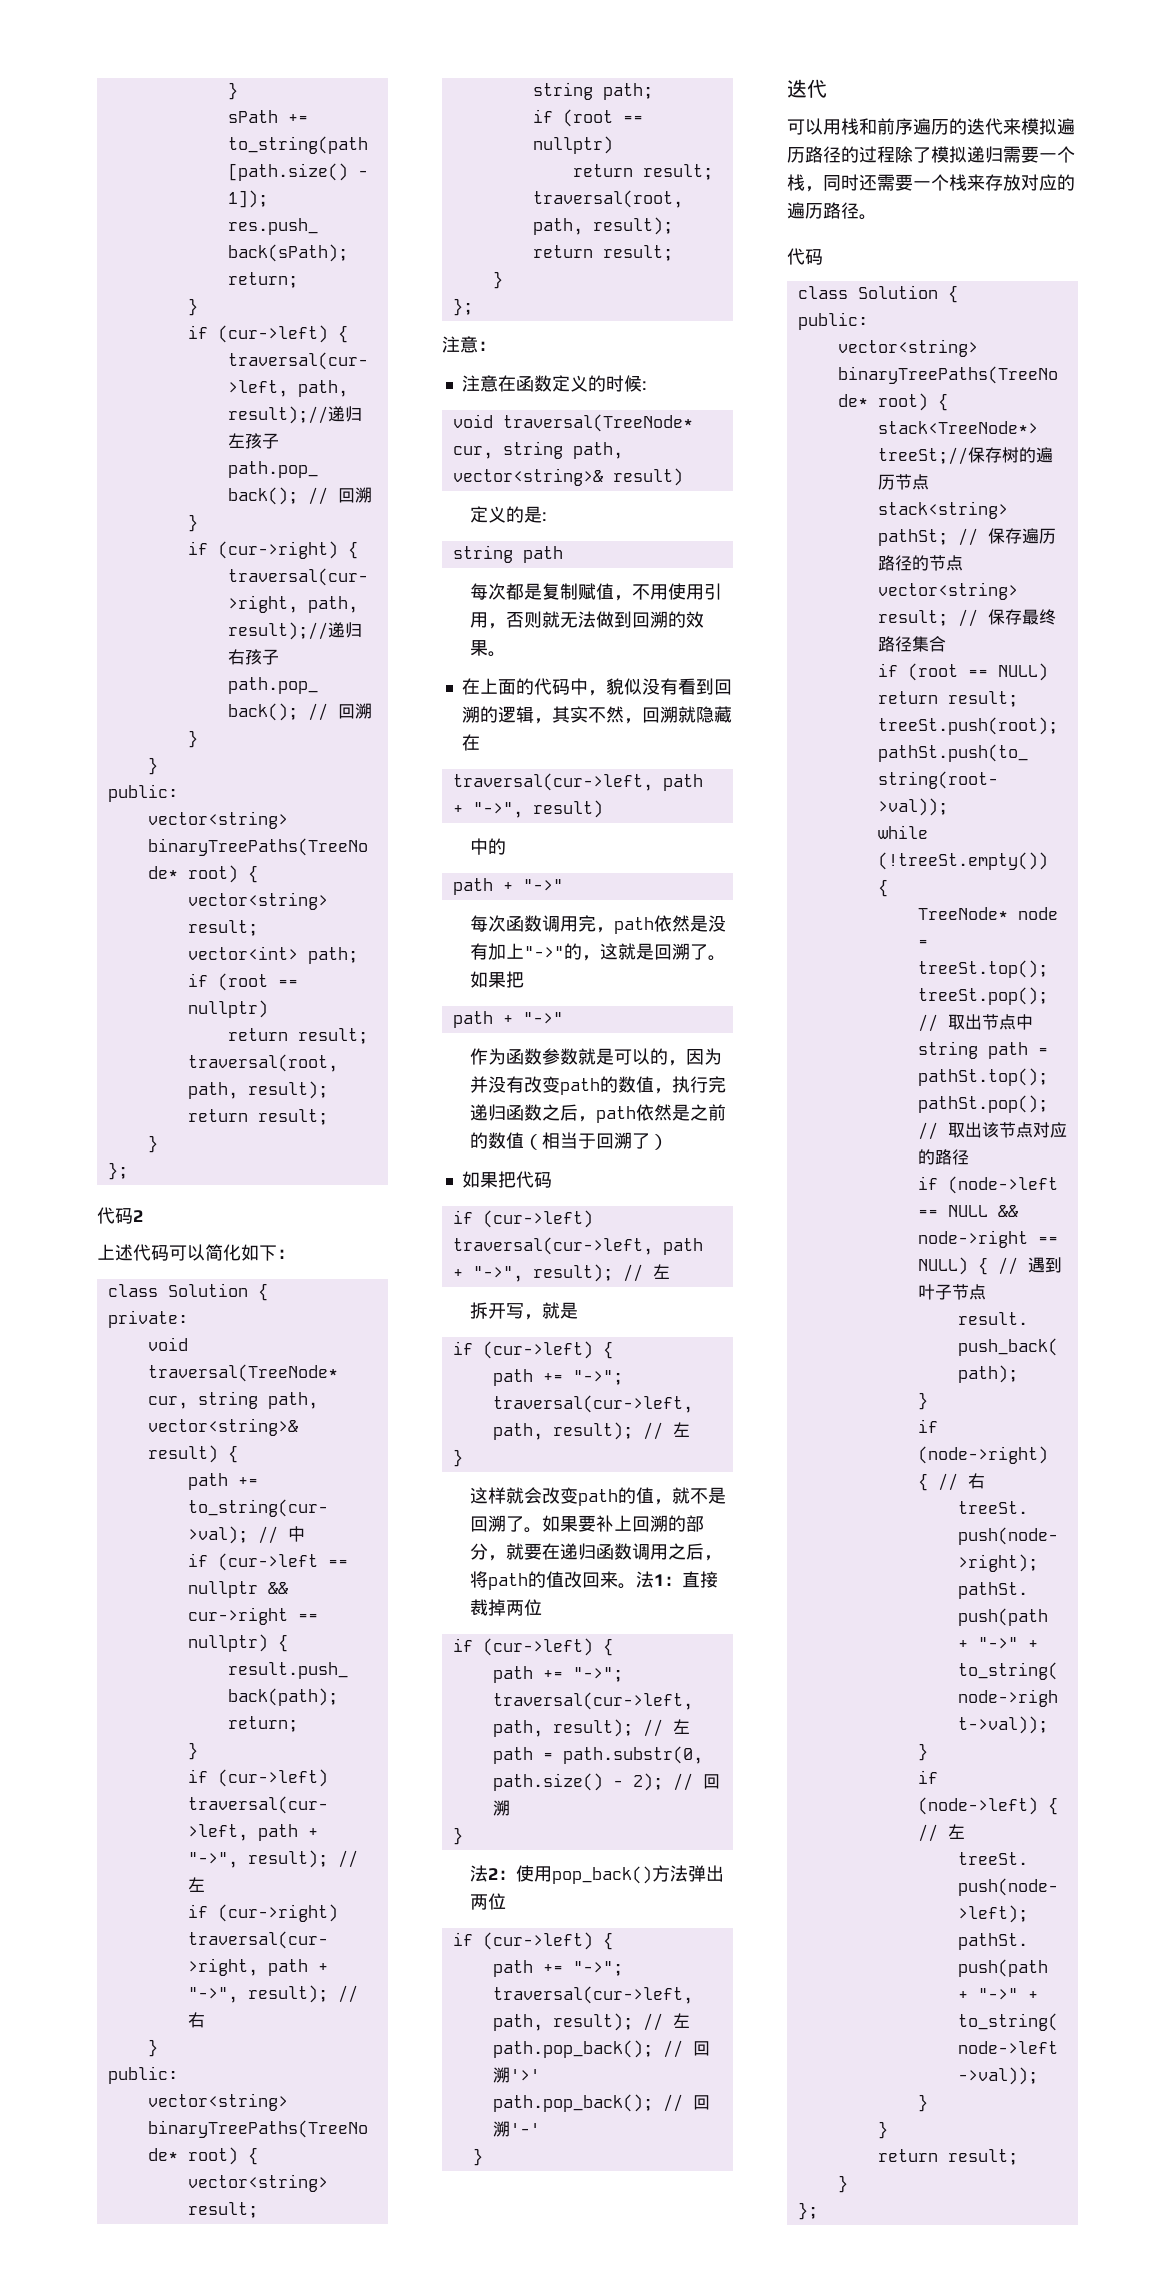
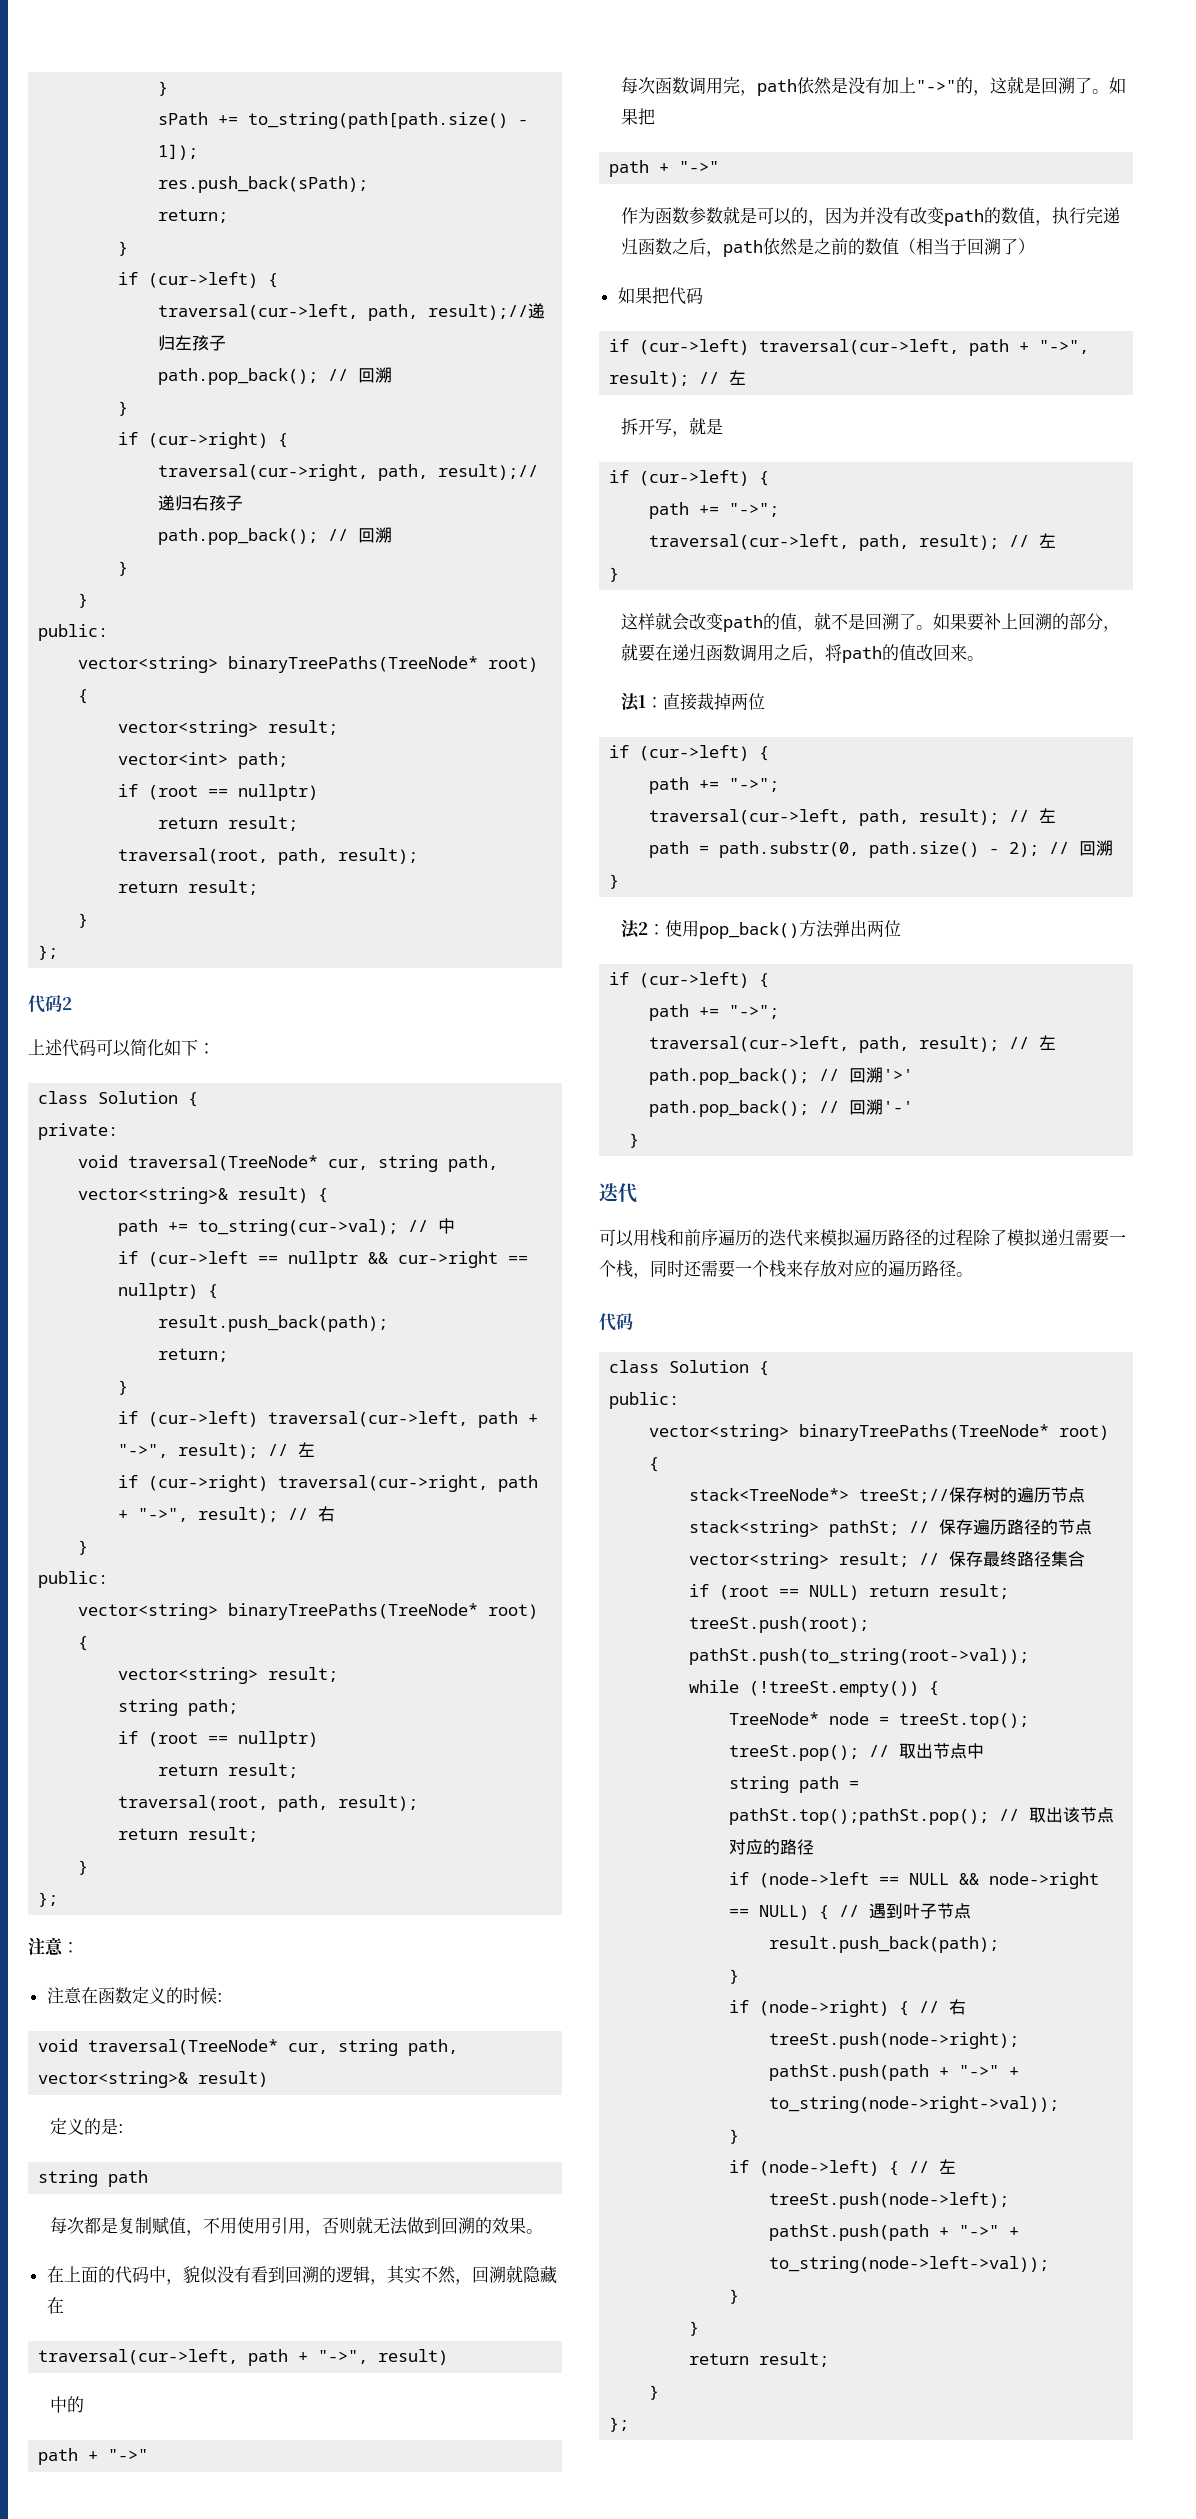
- 如果要补上回溯的部分，就要在递归函数调用之后，将path的值改回来。法1：直接裁掉两位
+ 如果要补上回溯的部分，就要在递归函数调用之后，将path的值改回来。
+ 法1：直接裁掉两位

